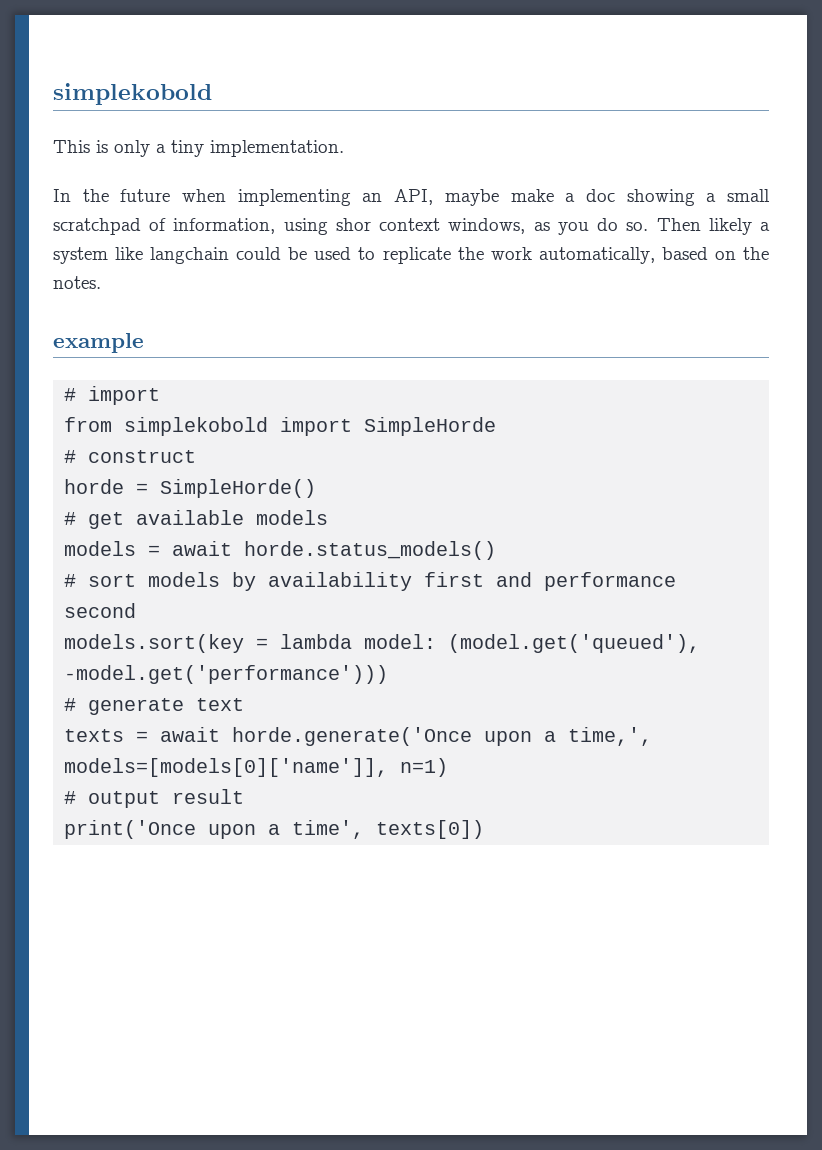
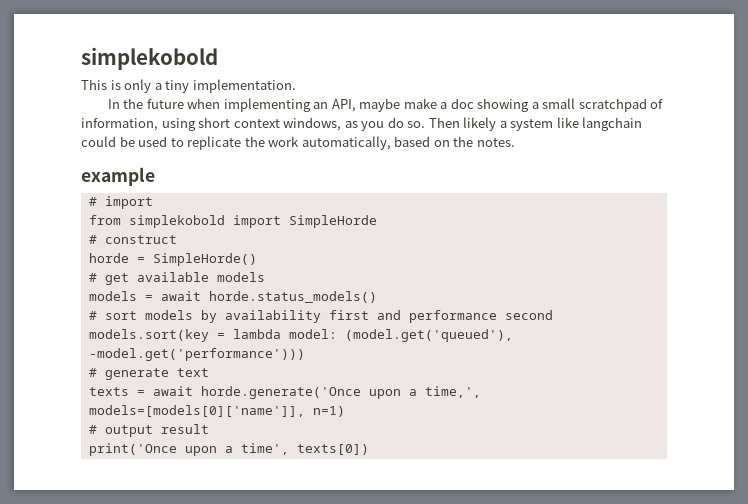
- In the future when implementing an API, maybe make a doc showing a small scratchpad of information, using shor context windows, as you do so.
+ In the future when implementing an API, maybe make a doc showing a small scratchpad of information, using short context windows, as you do so.

